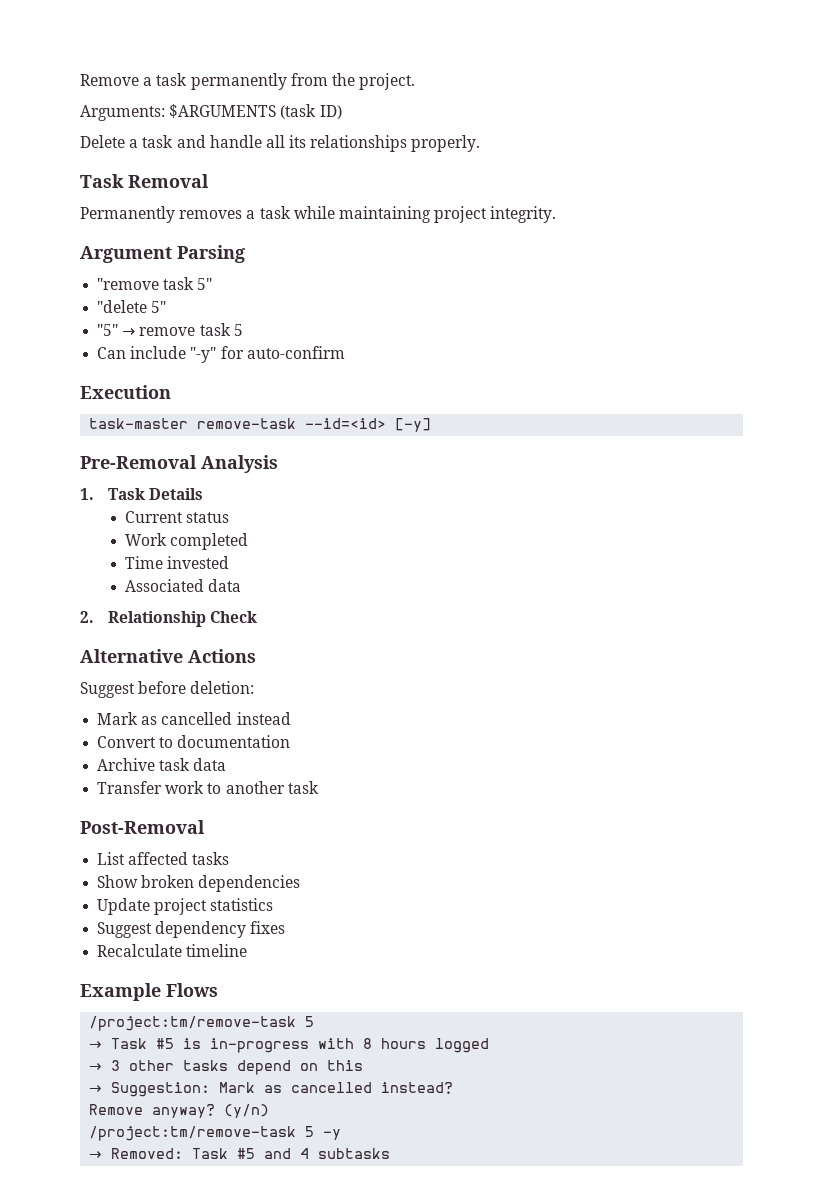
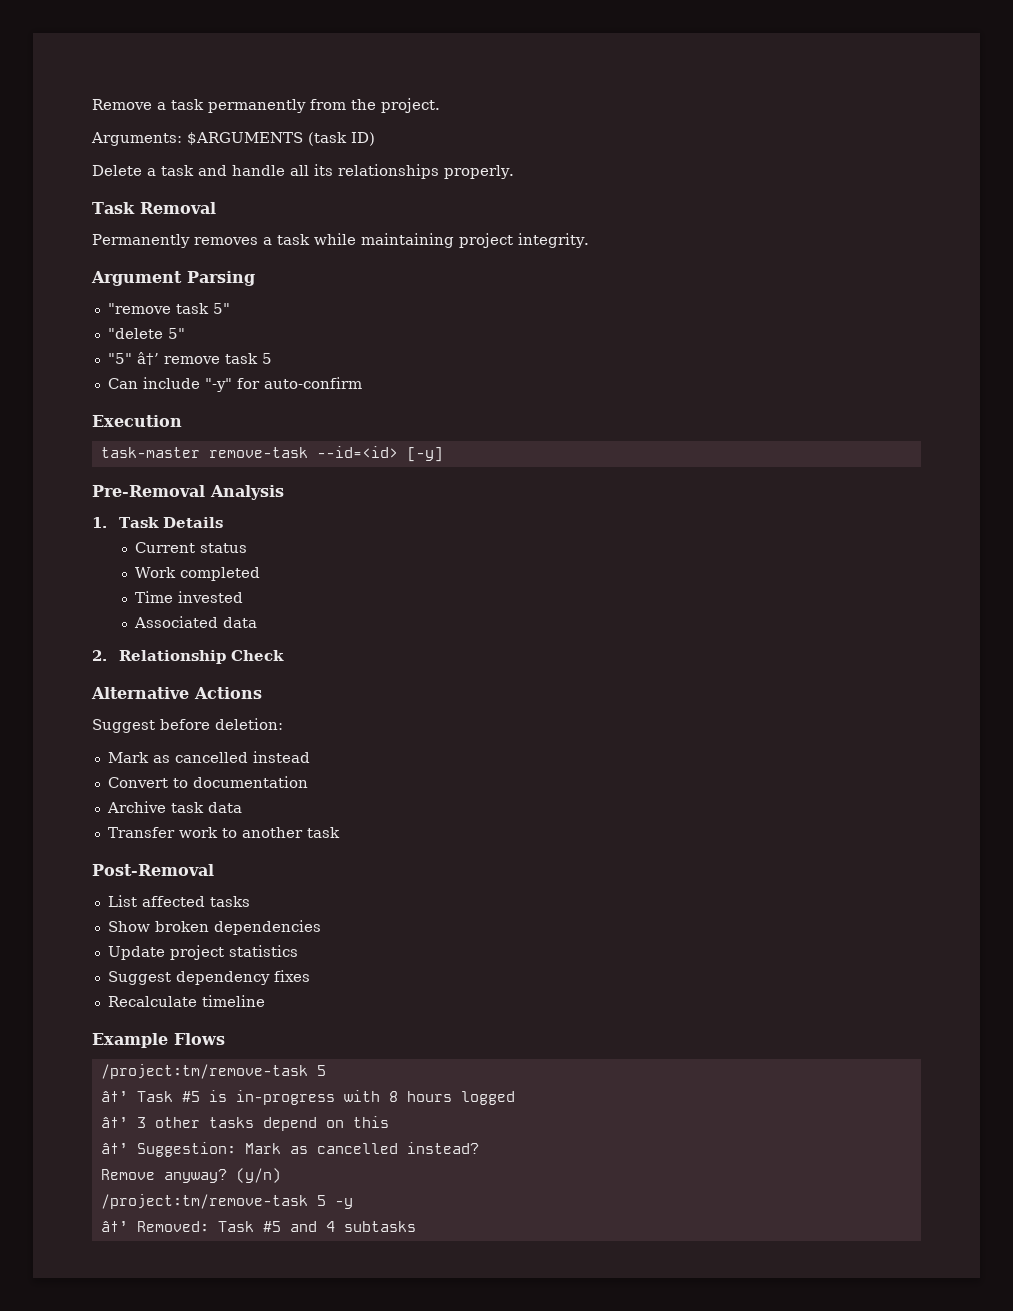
- "5" → remove task 5
+ "5" â†’ remove task 5
- → Task #5 is in-progress with 8 hours logged
+ â†’ Task #5 is in-progress with 8 hours logged
- → 3 other tasks depend on this
+ â†’ 3 other tasks depend on this
- → Suggestion: Mark as cancelled instead?
+ â†’ Suggestion: Mark as cancelled instead?
- → Removed: Task #5 and 4 subtasks
+ â†’ Removed: Task #5 and 4 subtasks

